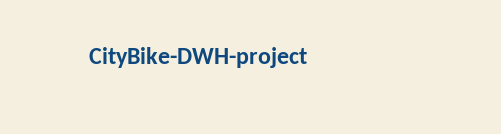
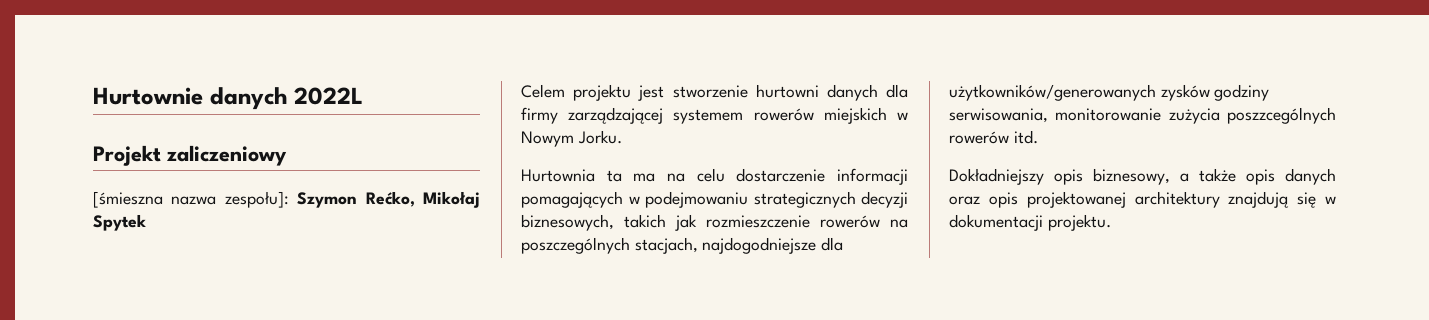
- CityBike-DWH-project
+ Hurtownie danych 2022L
+ Projekt zaliczeniowy
+ [śmieszna nazwa zespołu]: Szymon Rećko, Mikołaj Spytek
+ Celem projektu jest stworzenie hurtowni danych dla firmy zarządzającej systemem rowerów miejskich w Nowym Jorku.
+ Hurtownia ta ma na celu dostarczenie informacji pomagających w podejmowaniu strategicznych decyzji biznesowych, takich jak rozmieszczenie rowerów na poszczególnych stacjach, najdogodniejsze dla użytkowników/generowanych zysków godziny serwisowania, monitorowanie zużycia poszzcególnych rowerów itd.
+ Dokładniejszy opis biznesowy, a także opis danych oraz opis projektowanej architektury znajdują się w dokumentacji projektu.

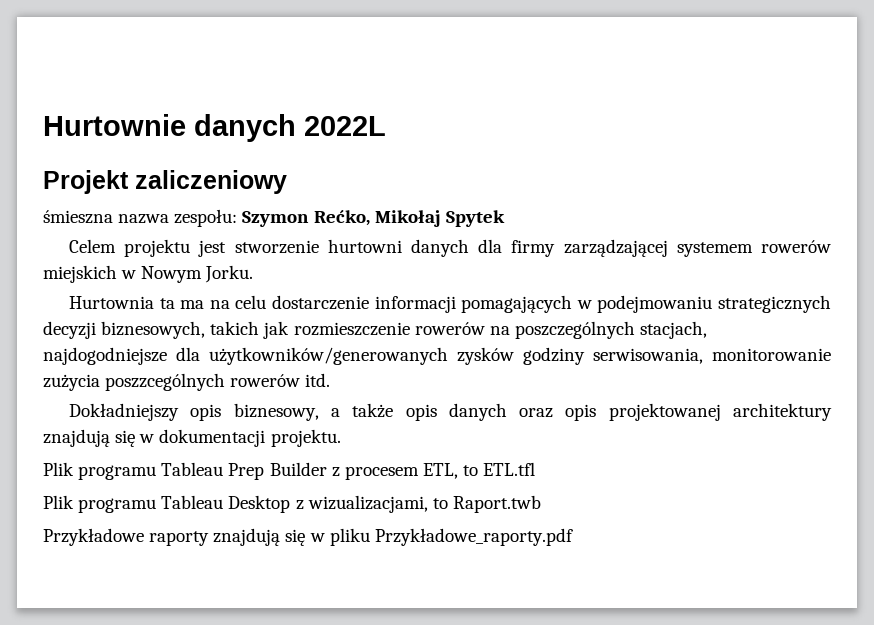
- [śmieszna nazwa zespołu]: Szymon Rećko, Mikołaj Spytek
+ śmieszna nazwa zespołu: Szymon Rećko, Mikołaj Spytek
+ Plik programu Tableau Prep Builder z procesem ETL, to ETL.tfl
+ Plik programu Tableau Desktop z wizualizacjami, to Raport.twb
+ Przykładowe raporty znajdują się w pliku Przykładowe_raporty.pdf

